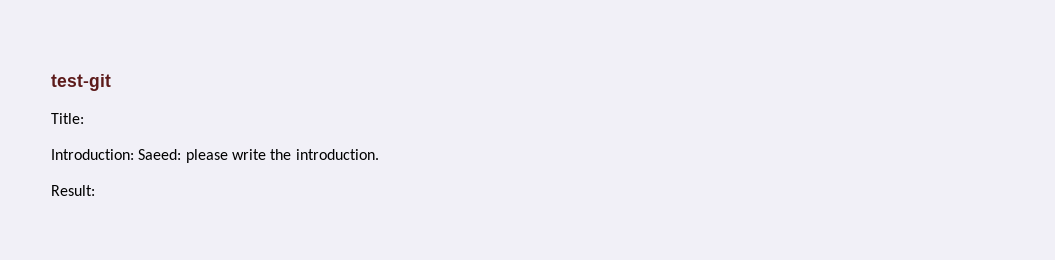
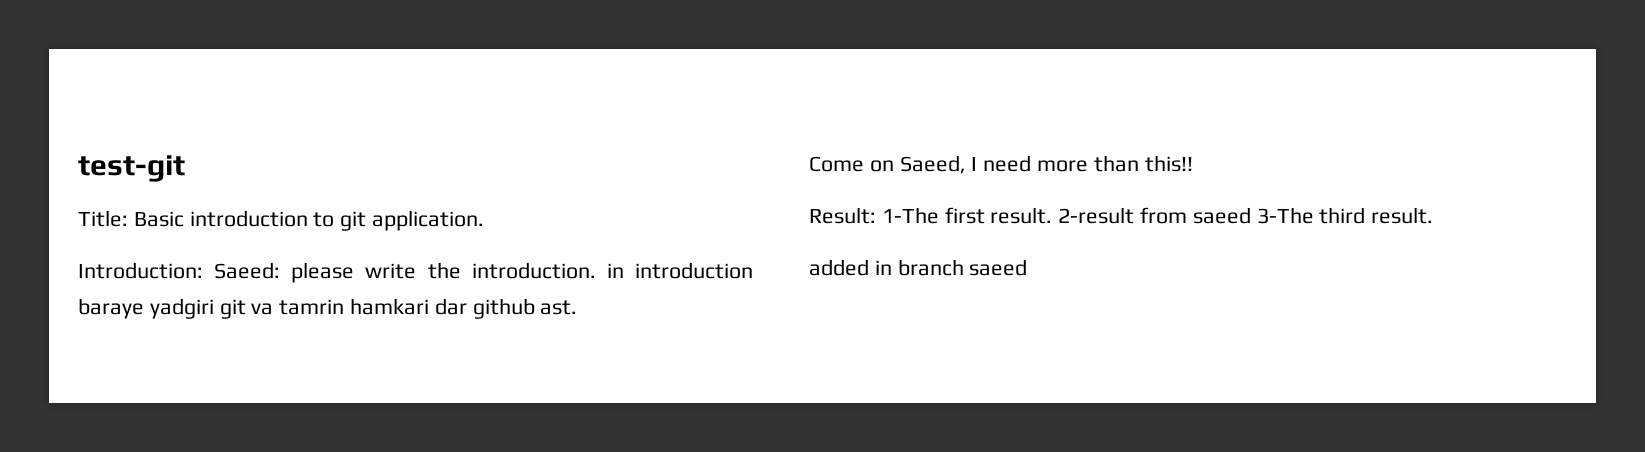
- Title:
+ Title: Basic introduction to git application.
- Introduction: Saeed: please write the introduction.
- Result:
+ Introduction: Saeed: please write the introduction. in introduction baraye yadgiri git va tamrin hamkari dar github ast.
+ Come on Saeed, I need more than this!!
+ Result: 1-The first result. 2-result from saeed 3-The third result.
+ added in branch saeed

